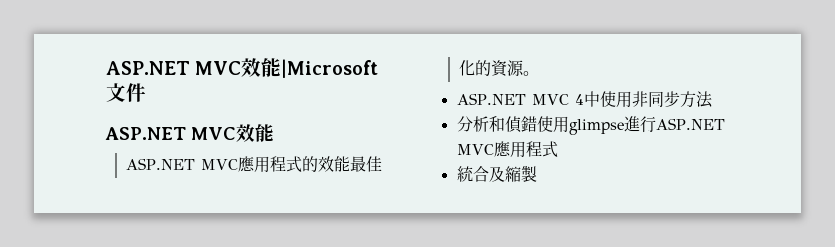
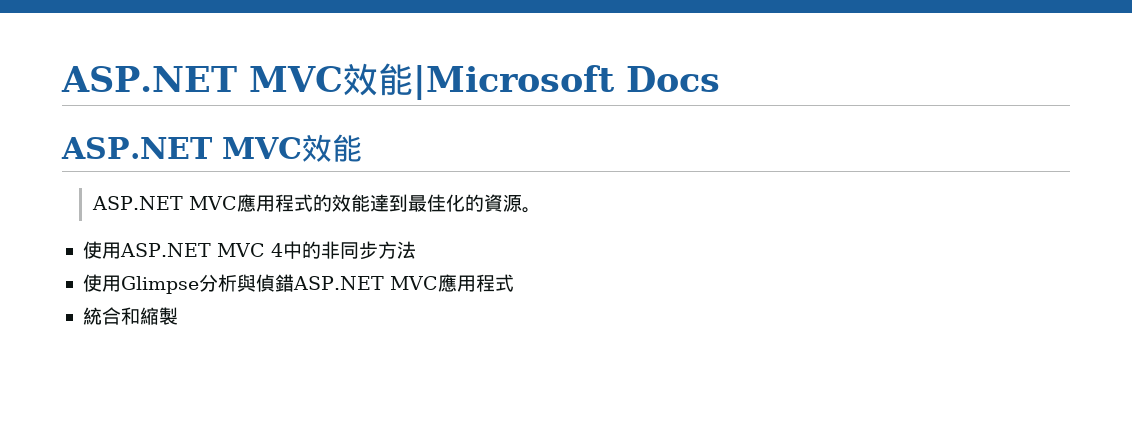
- ASP.NET MVC效能|Microsoft文件
+ ASP.NET MVC效能|Microsoft Docs
- ASP.NET MVC應用程式的效能最佳化的資源。
+ ASP.NET MVC應用程式的效能達到最佳化的資源。
- ASP.NET MVC 4中使用非同步方法
+ 使用ASP.NET MVC 4中的非同步方法
- 分析和偵錯使用glimpse進行ASP.NET MVC應用程式
+ 使用Glimpse分析與偵錯ASP.NET MVC應用程式
- 統合及縮製
+ 統合和縮製

